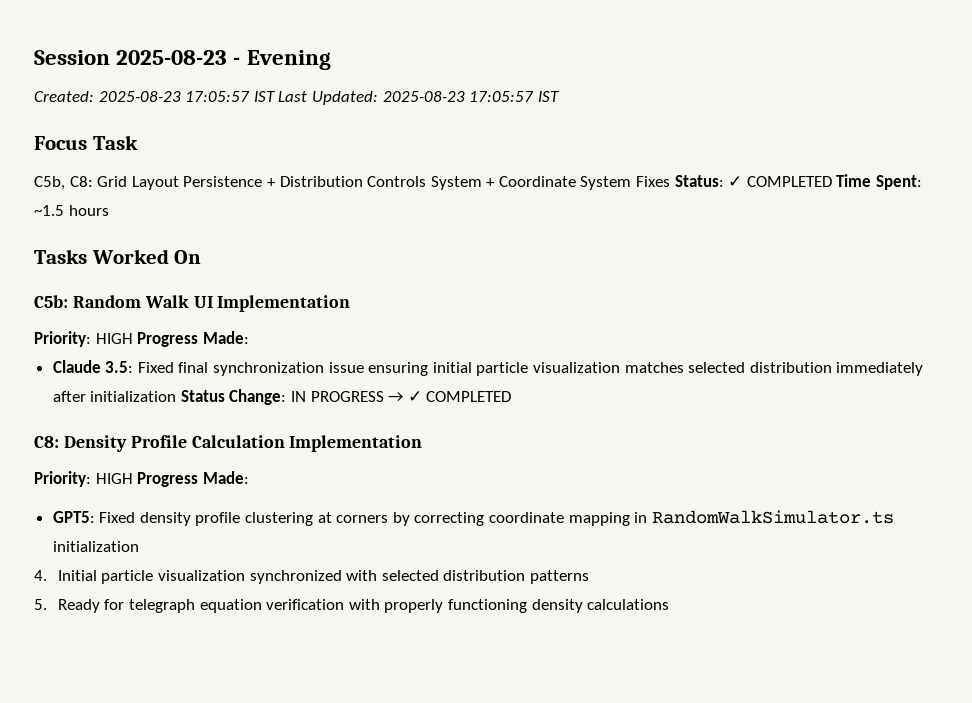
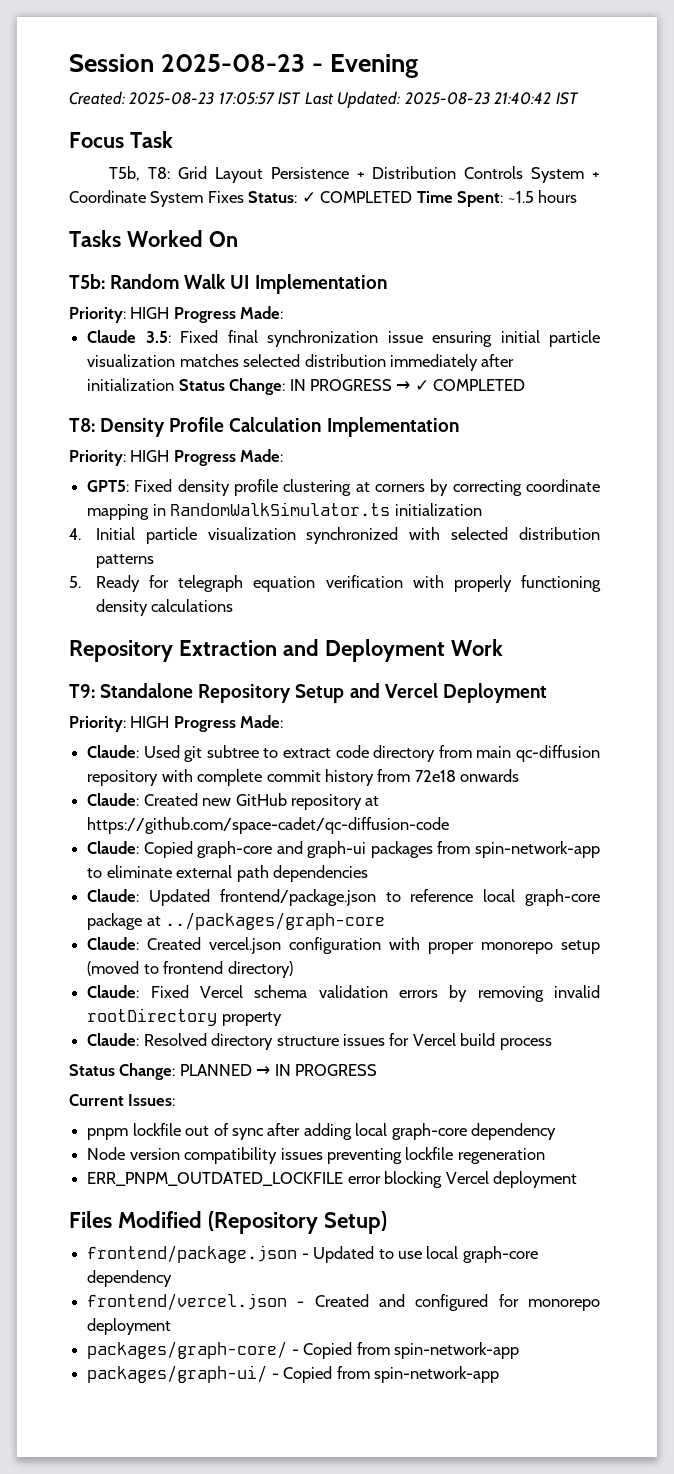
- Created: 2025-08-23 17:05:57 IST Last Updated: 2025-08-23 17:05:57 IST
+ Created: 2025-08-23 17:05:57 IST Last Updated: 2025-08-23 21:40:42 IST
- C5b, C8: Grid Layout Persistence + Distribution Controls System + Coordinate System Fixes Status: ✓ COMPLETED Time Spent: ~1.5 hours
+ T5b, T8: Grid Layout Persistence + Distribution Controls System + Coordinate System Fixes Status: ✓ COMPLETED Time Spent: ~1.5 hours
- C5b: Random Walk UI Implementation
+ T5b: Random Walk UI Implementation
- C8: Density Profile Calculation Implementation
+ T8: Density Profile Calculation Implementation
+ Repository Extraction and Deployment Work
+ T9: Standalone Repository Setup and Vercel Deployment
+ Priority: HIGH Progress Made:
+ Claude: Used git subtree to extract code directory from main qc-diffusion repository with complete commit history from 72e18 onwards
+ Claude: Created new GitHub repository at https://github.com/space-cadet/qc-diffusion-code
+ Claude: Copied graph-core and graph-ui packages from spin-network-app to eliminate external path dependencies
+ Claude: Updated frontend/package.json to reference local graph-core package at ../packages/graph-core
+ Claude: Created vercel.json configuration with proper monorepo setup (moved to frontend directory)
+ Claude: Fixed Vercel schema validation errors by removing invalid rootDirectory property
+ Claude: Resolved directory structure issues for Vercel build process
+ Status Change: PLANNED → IN PROGRESS
+ Current Issues:
+ pnpm lockfile out of sync after adding local graph-core dependency
+ Node version compatibility issues preventing lockfile regeneration
+ ERR_PNPM_OUTDATED_LOCKFILE error blocking Vercel deployment
+ Files Modified (Repository Setup)
+ frontend/package.json - Updated to use local graph-core dependency
+ frontend/vercel.json - Created and configured for monorepo deployment
+ packages/graph-core/ - Copied from spin-network-app
+ packages/graph-ui/ - Copied from spin-network-app

